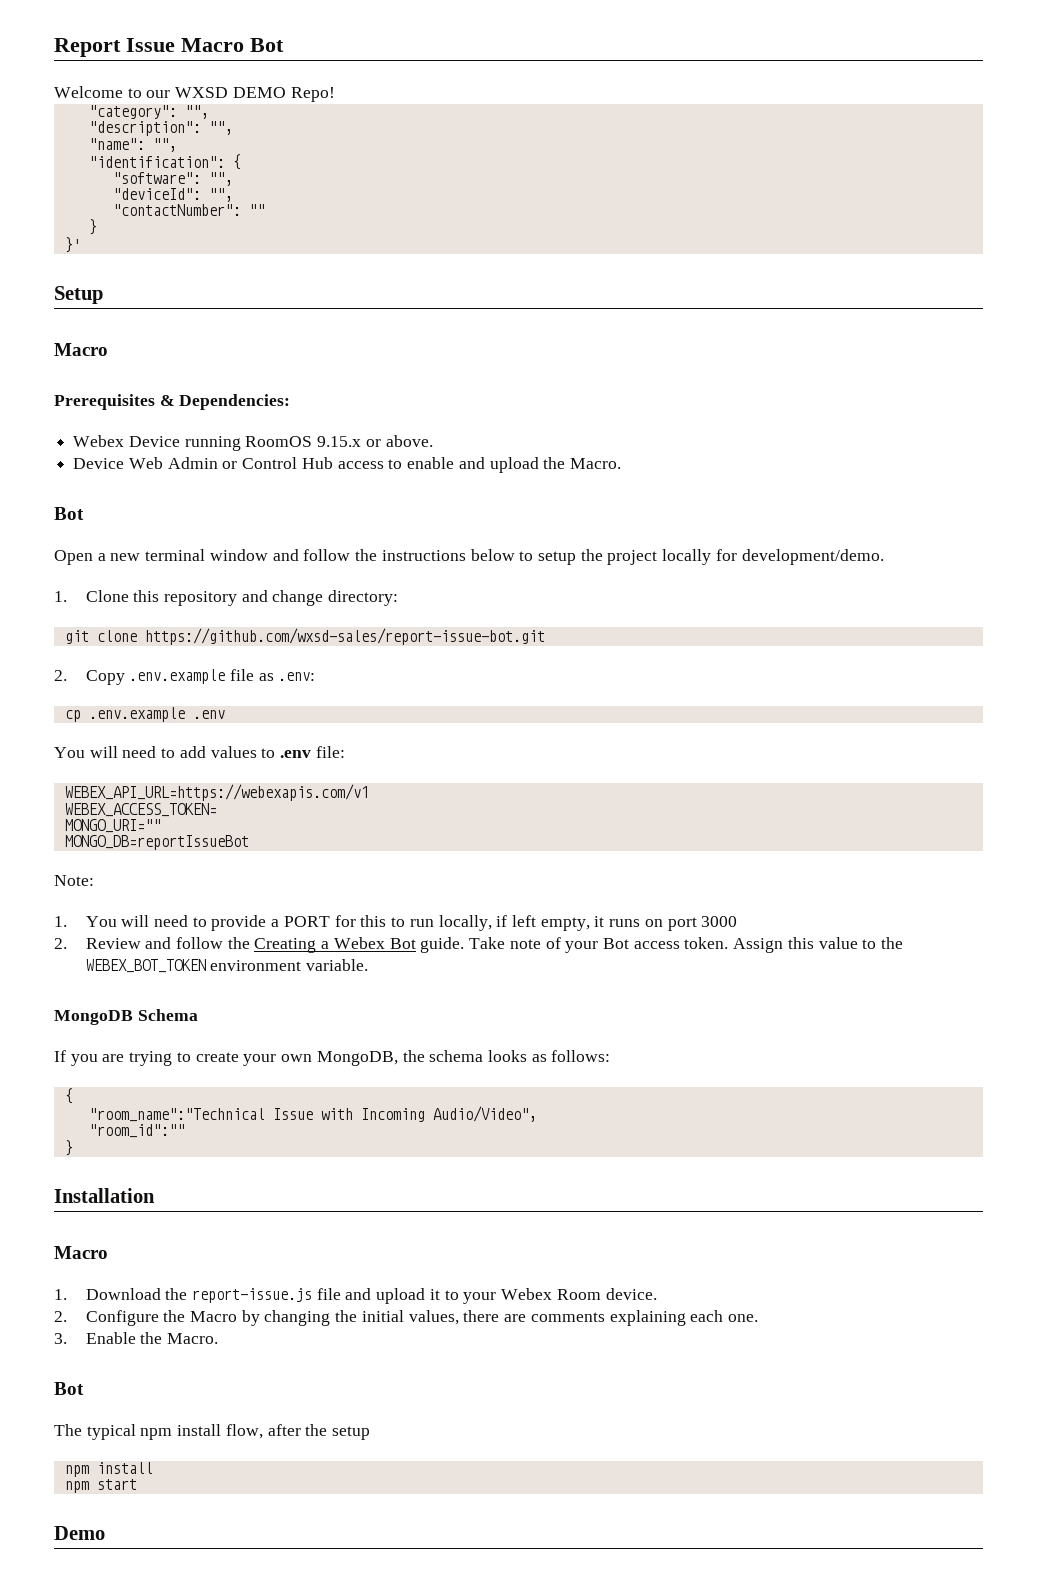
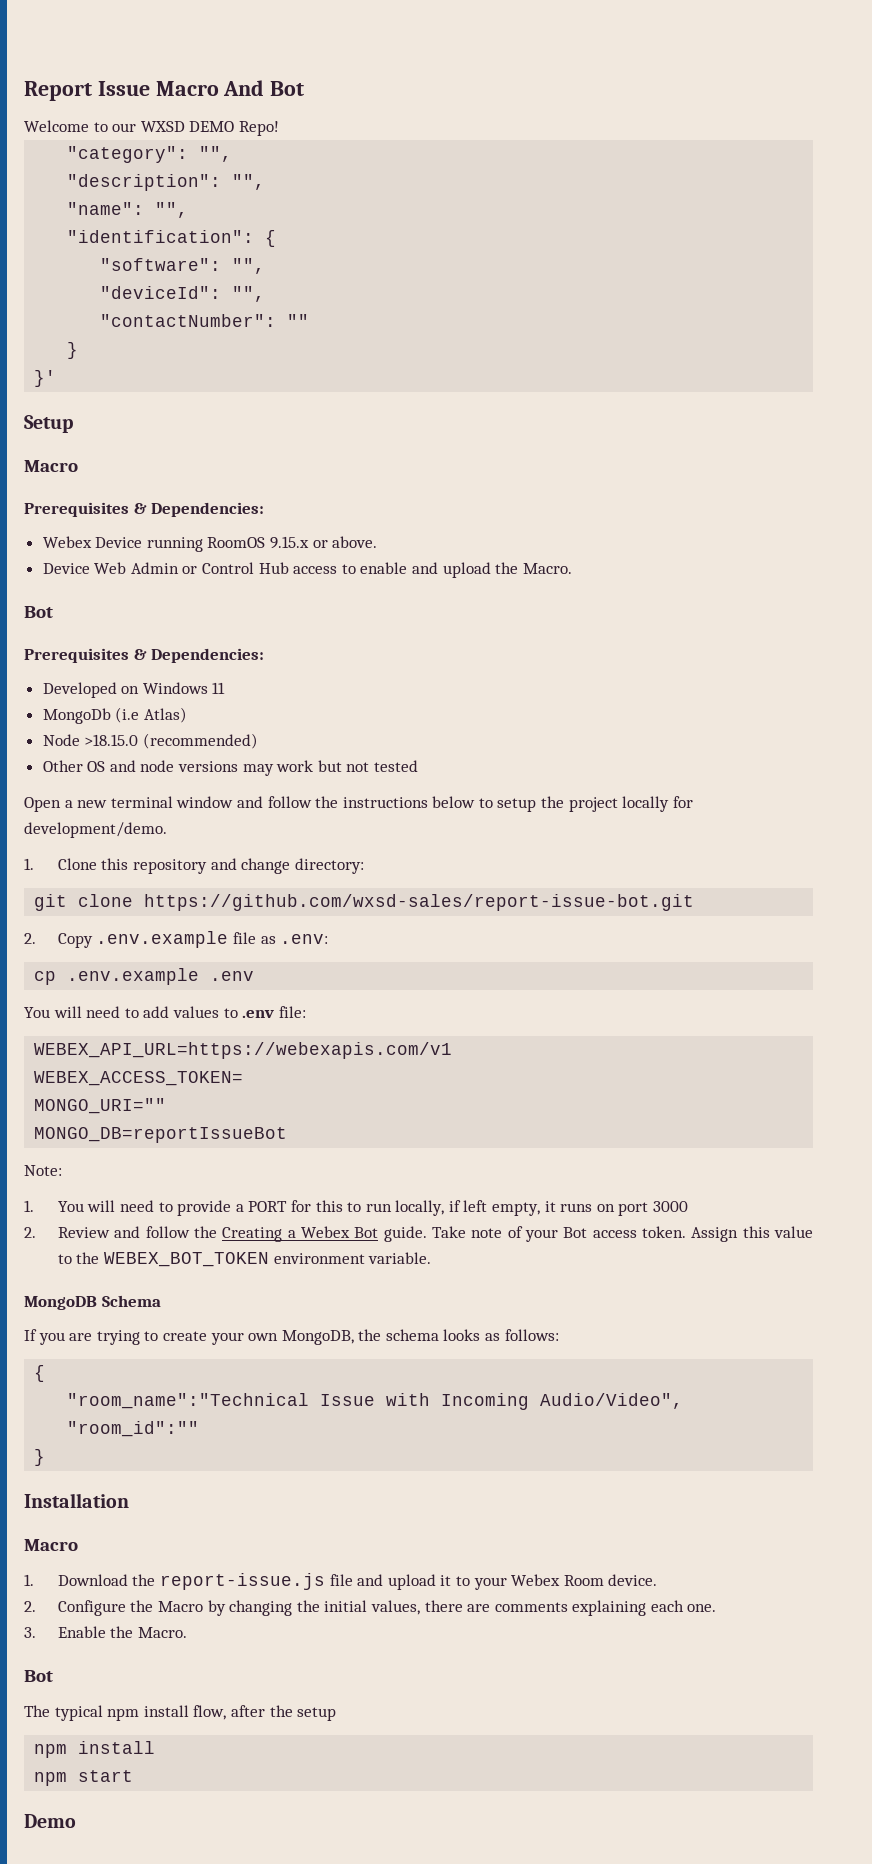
- Report Issue Macro Bot
+ Report Issue Macro And Bot
  Device Web Admin or Control Hub access to enable and upload the Macro.
  Bot
+ Prerequisites & Dependencies:
+ Developed on Windows 11
+ MongoDb (i.e Atlas)
+ Node >18.15.0 (recommended)
+ Other OS and node versions may work but not tested

